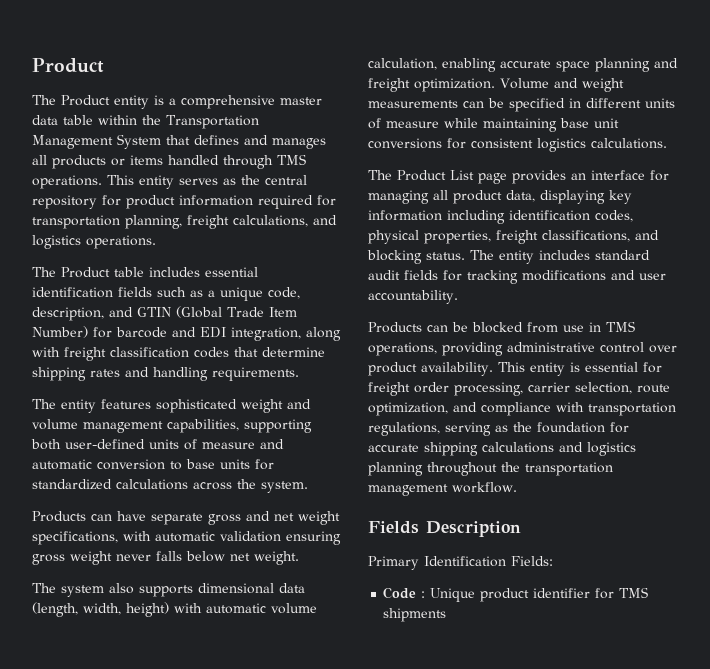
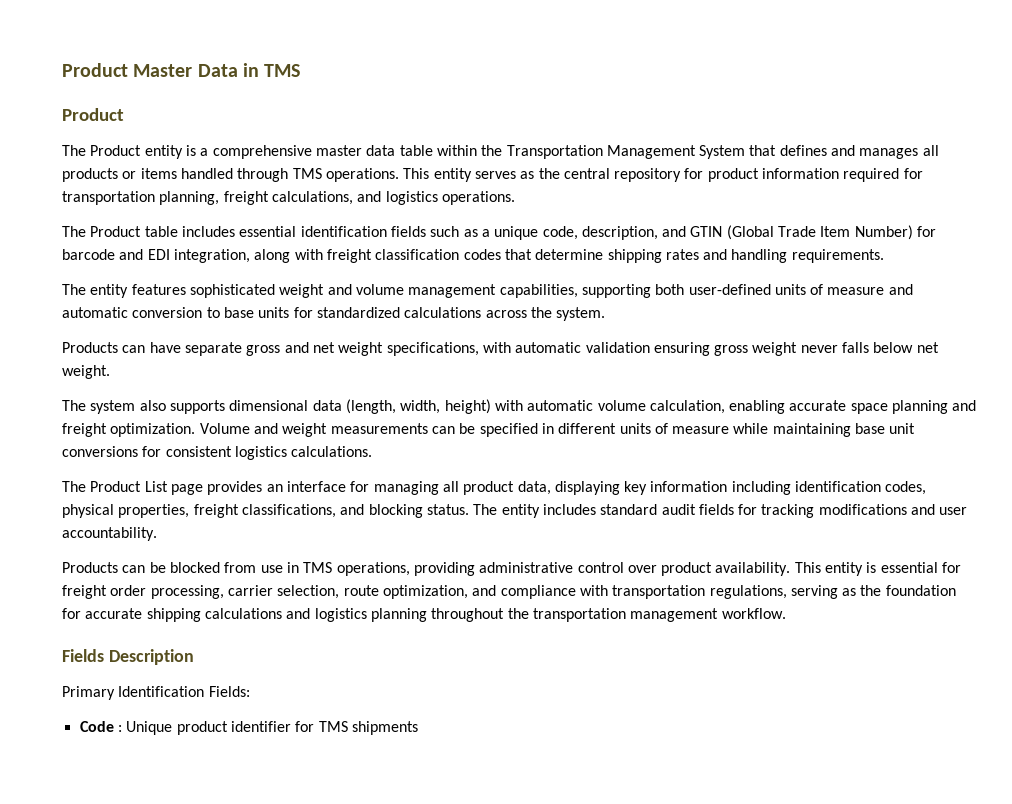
+ Product Master Data in TMS

